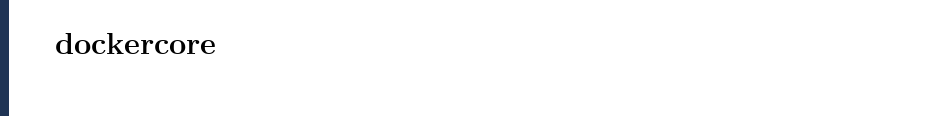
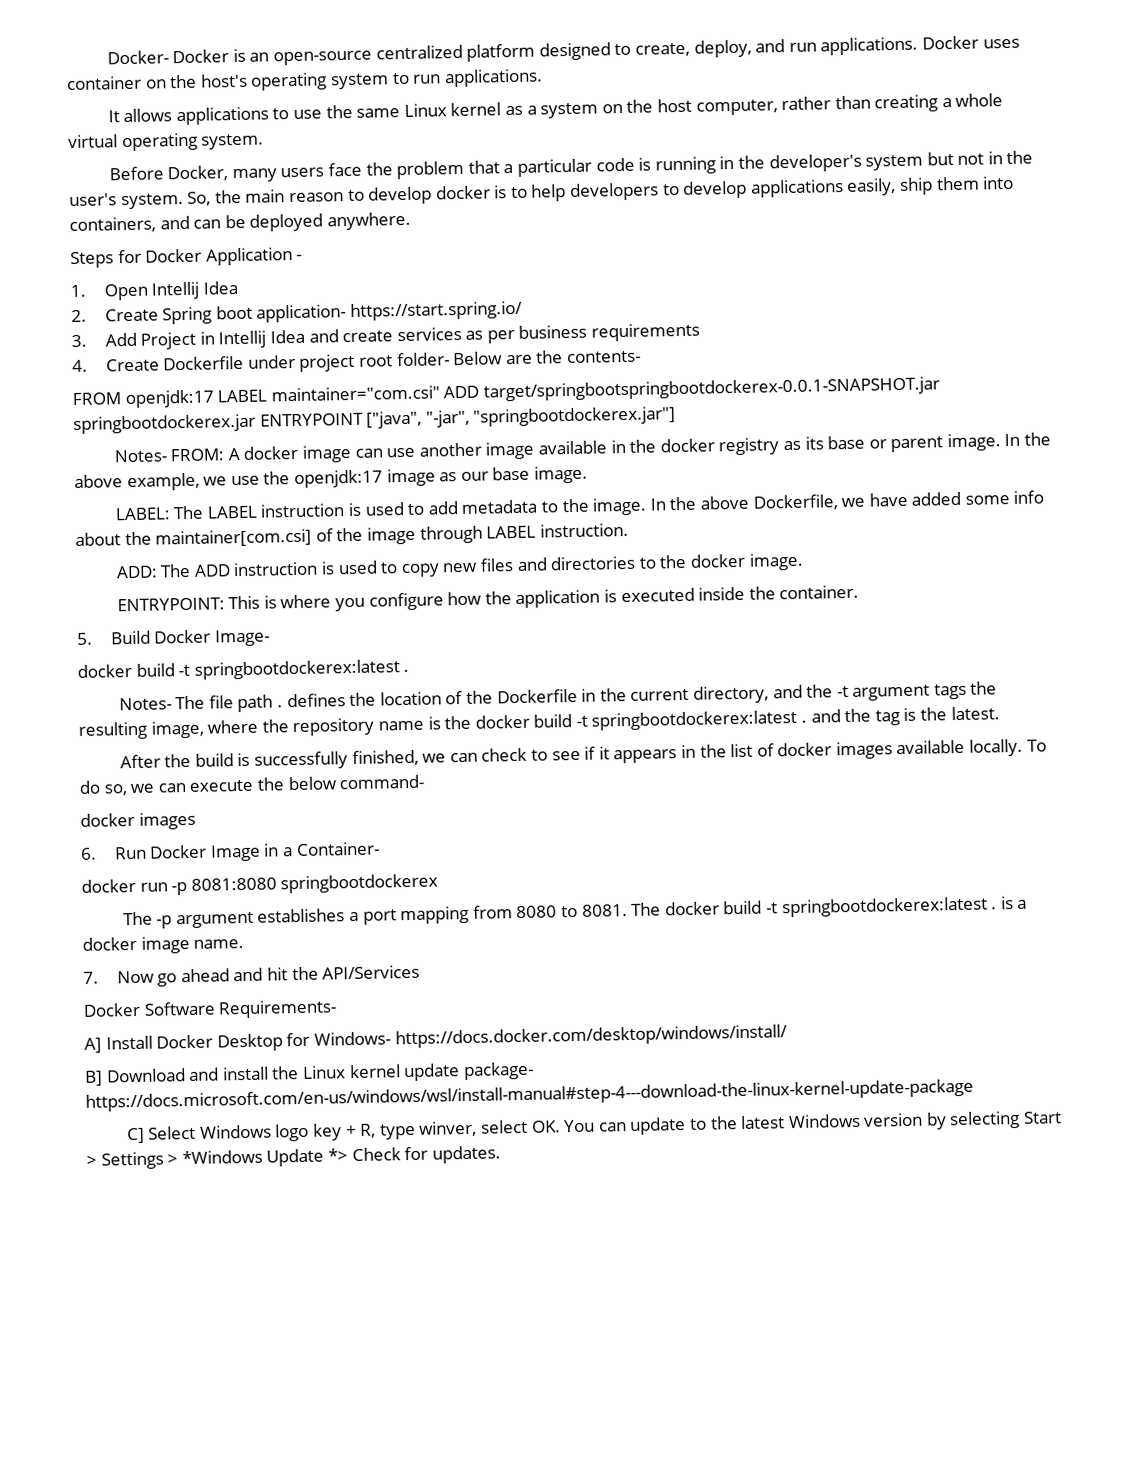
- dockercore
+ Docker- Docker is an open-source centralized platform designed to create, deploy, and run applications. Docker uses container on the host's operating system to run applications.
+ It allows applications to use the same Linux kernel as a system on the host computer, rather than creating a whole virtual operating system.
+ Before Docker, many users face the problem that a particular code is running in the developer's system but not in the user's system. So, the main reason to develop docker is to help developers to develop applications easily, ship them into containers, and can be deployed anywhere.
+ Steps for Docker Application -
+ 1. Open Intellij Idea
+ 2. Create Spring boot application- https://start.spring.io/
+ 3. Add Project in Intellij Idea and create services as per business requirements
+ 4. Create Dockerfile under project root folder- Below are the contents-
+ FROM openjdk:17 LABEL maintainer="com.csi" ADD target/springbootspringbootdockerex-0.0.1-SNAPSHOT.jar springbootdockerex.jar ENTRYPOINT ["java", "-jar", "springbootdockerex.jar"]
+ Notes- FROM: A docker image can use another image available in the docker registry as its base or parent image. In the above example, we use the openjdk:17 image as our base image.
+ LABEL: The LABEL instruction is used to add metadata to the image. In the above Dockerfile, we have added some info about the maintainer[com.csi] of the image through LABEL instruction.
+ ADD: The ADD instruction is used to copy new files and directories to the docker image.
+ ENTRYPOINT: This is where you configure how the application is executed inside the container.
+ 5. Build Docker Image-
+ docker build -t springbootdockerex:latest .
+ Notes- The file path . defines the location of the Dockerfile in the current directory, and the -t argument tags the resulting image, where the repository name is the docker build -t springbootdockerex:latest . and the tag is the latest.
+ After the build is successfully finished, we can check to see if it appears in the list of docker images available locally. To do so, we can execute the below command-
+ docker images
+ 6. Run Docker Image in a Container-
+ docker run -p 8081:8080 springbootdockerex
+ The -p argument establishes a port mapping from 8080 to 8081. The docker build -t springbootdockerex:latest . is a docker image name.
+ 7. Now go ahead and hit the API/Services
+ Docker Software Requirements-
+ A] Install Docker Desktop for Windows- https://docs.docker.com/desktop/windows/install/
+ B] Download and install the Linux kernel update package- https://docs.microsoft.com/en-us/windows/wsl/install-manual#step-4---download-the-linux-kernel-update-package
+ C] Select Windows logo key + R, type winver, select OK. You can update to the latest Windows version by selecting Start > Settings > *Windows Update *> Check for updates.

